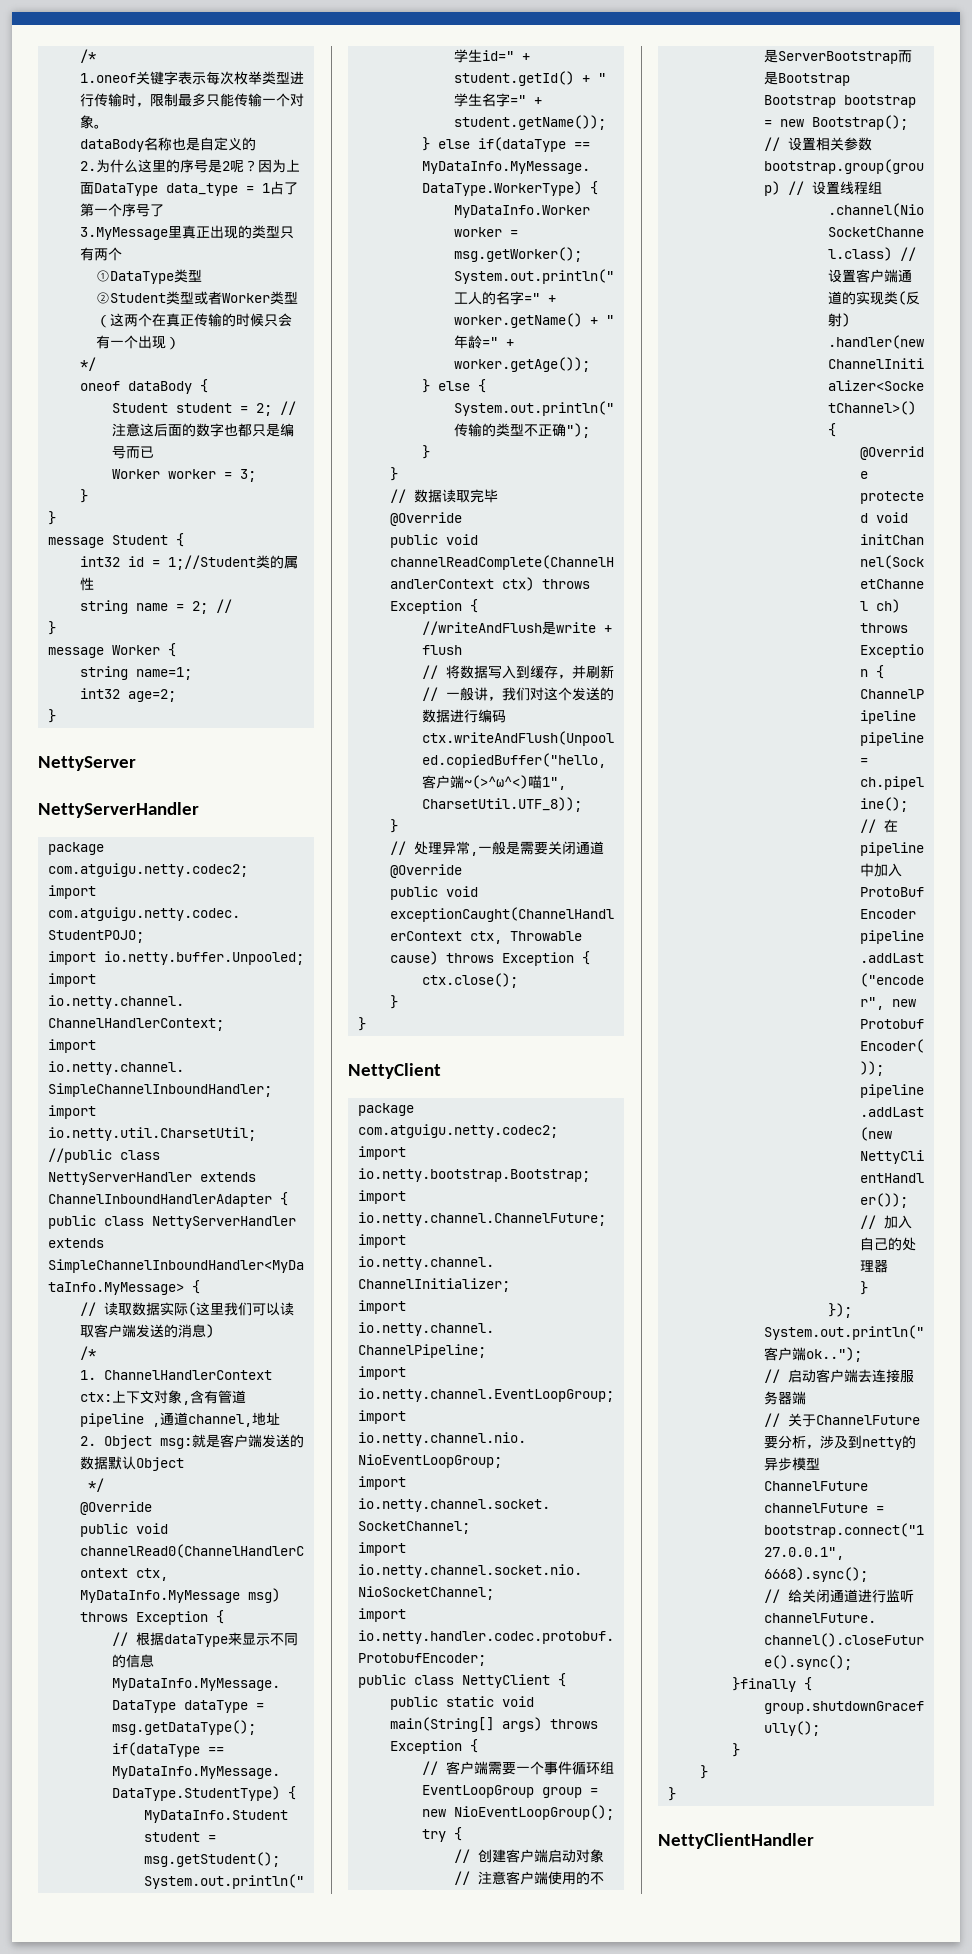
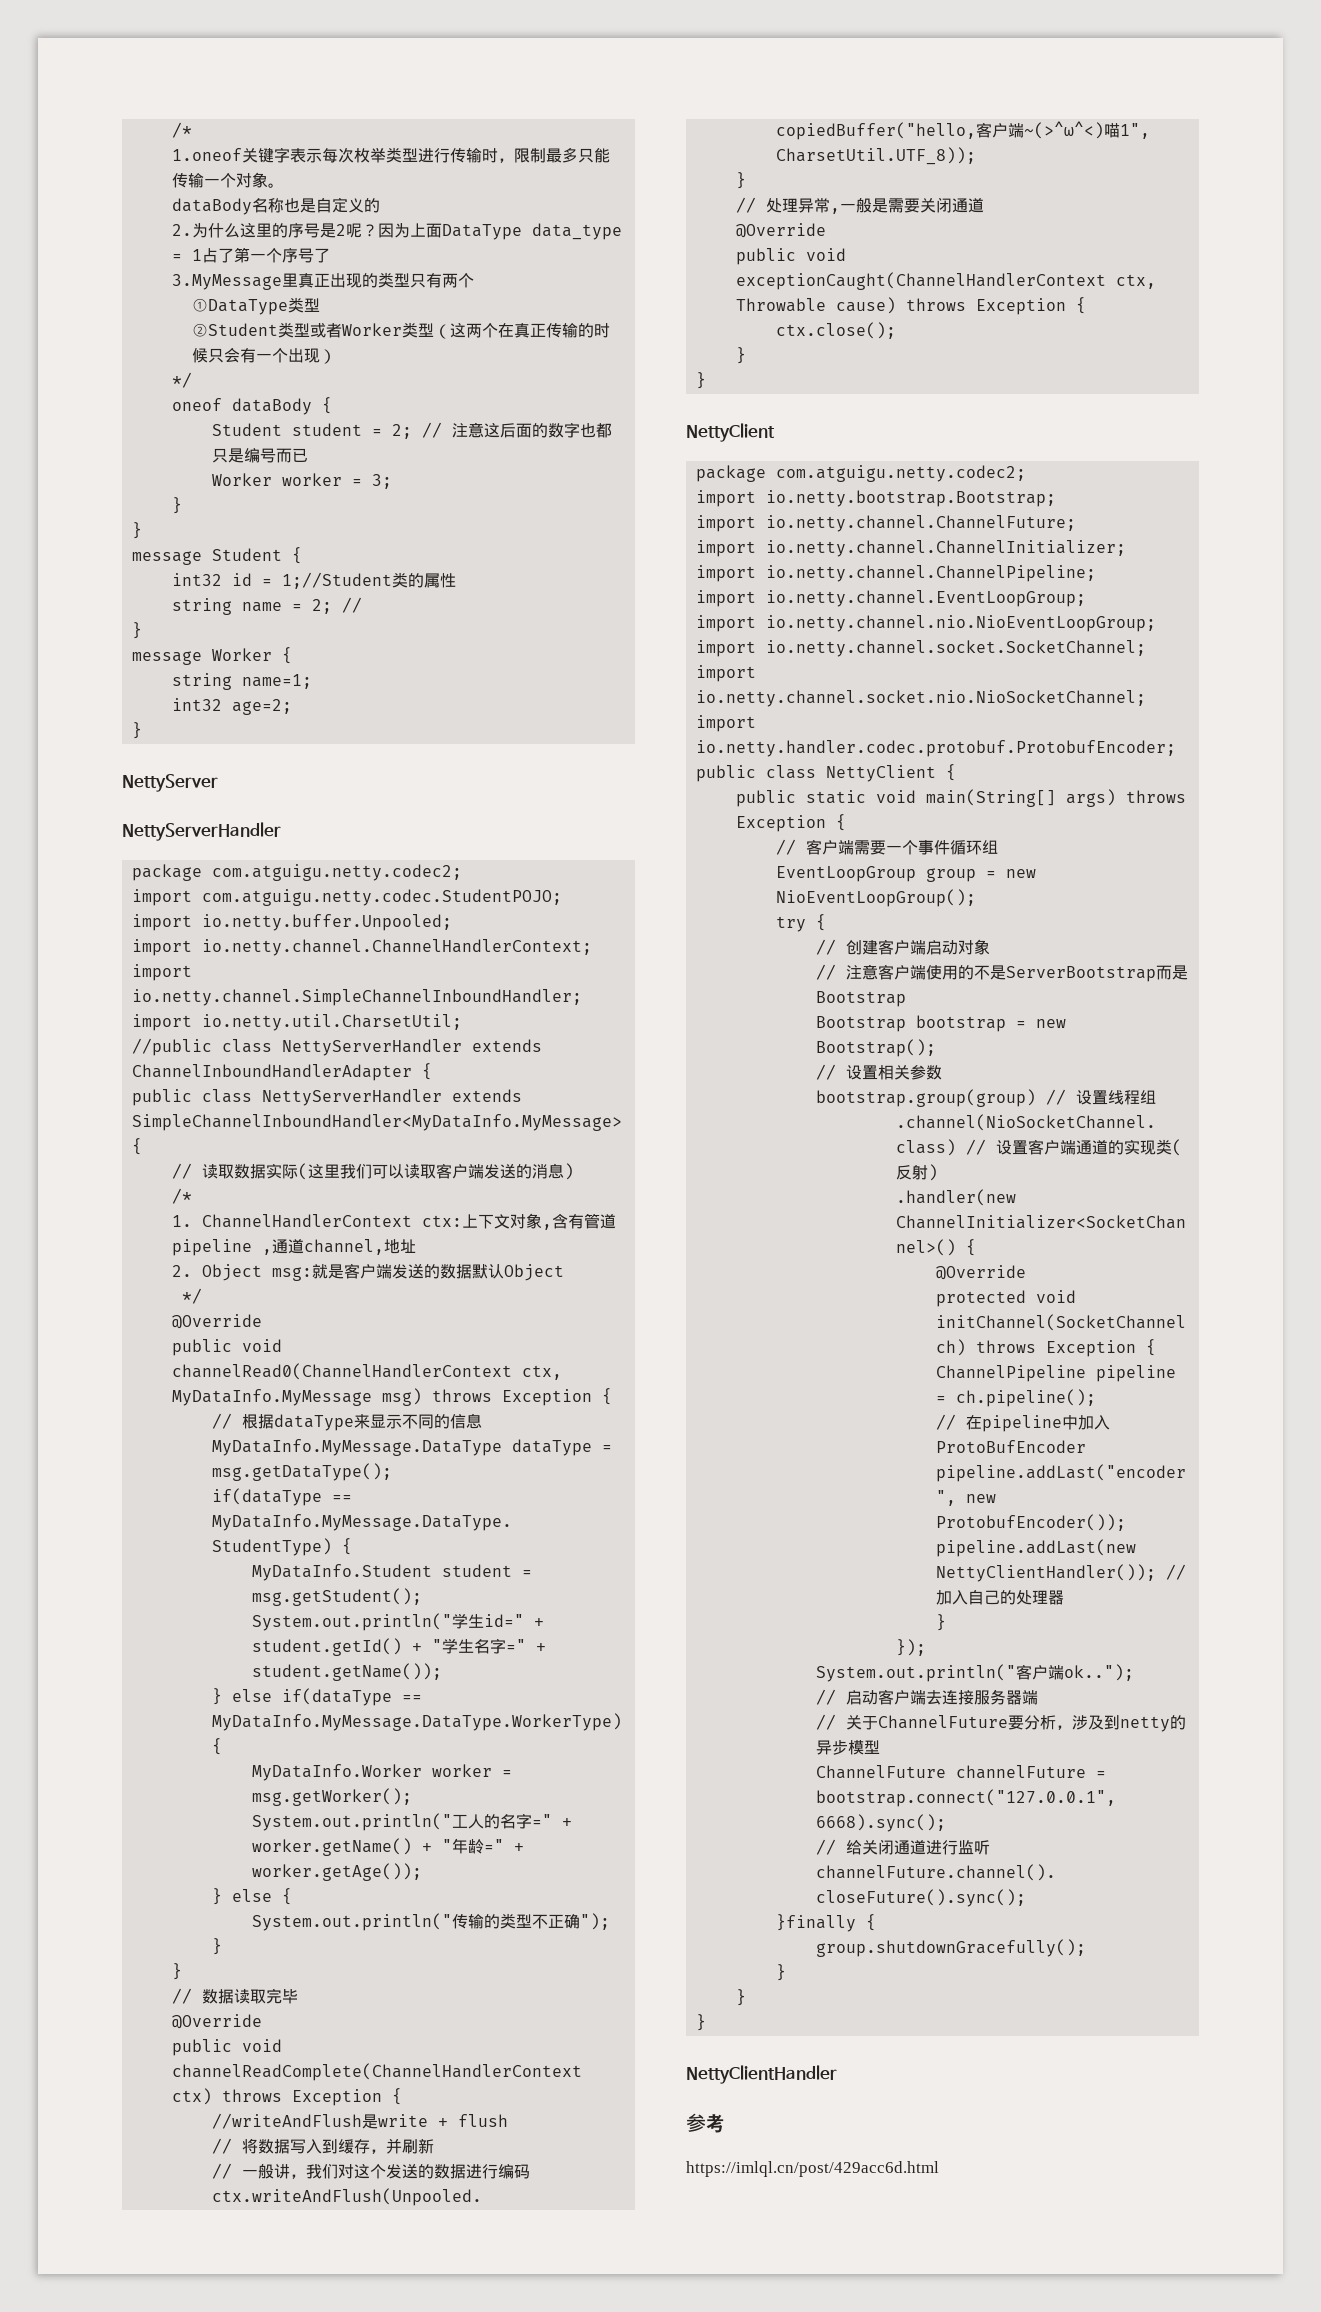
+ 参考
+ https://imlql.cn/post/429acc6d.html

